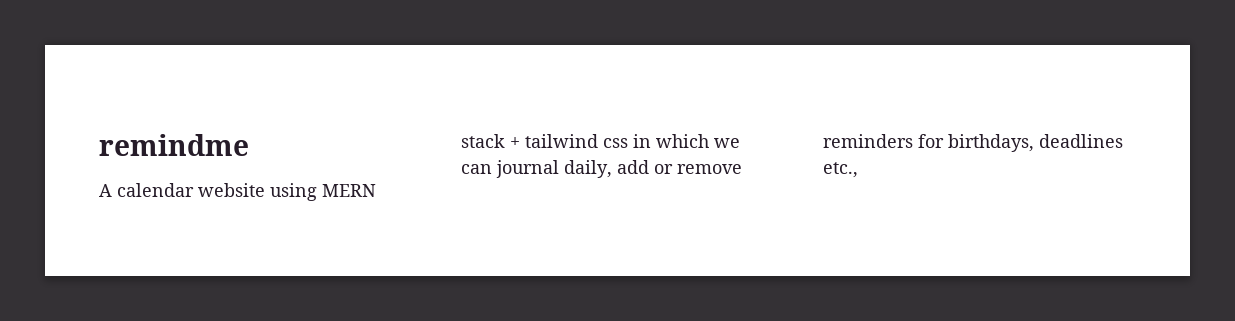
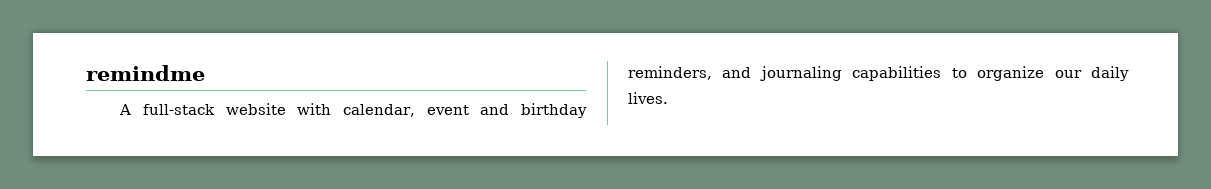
- A calendar website using MERN stack + tailwind css in which we can journal daily, add or remove reminders for birthdays, deadlines etc.,
+ A full-stack website with calendar, event and birthday reminders, and journaling capabilities to organize our daily lives.

